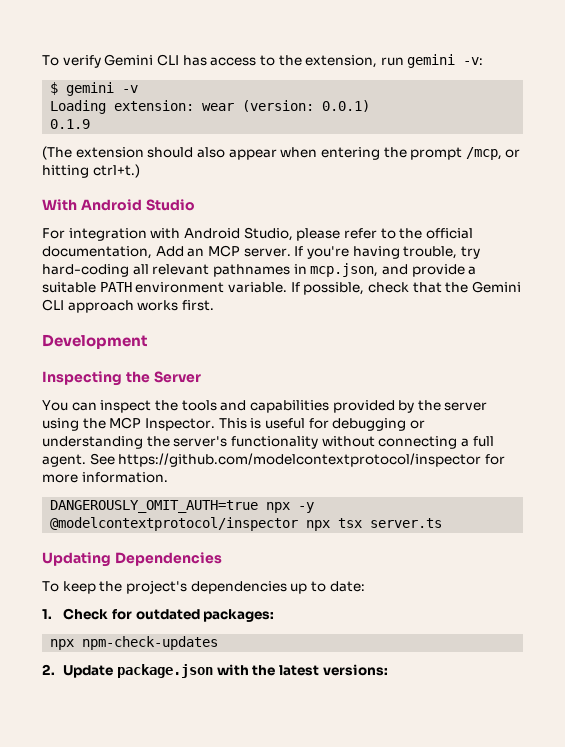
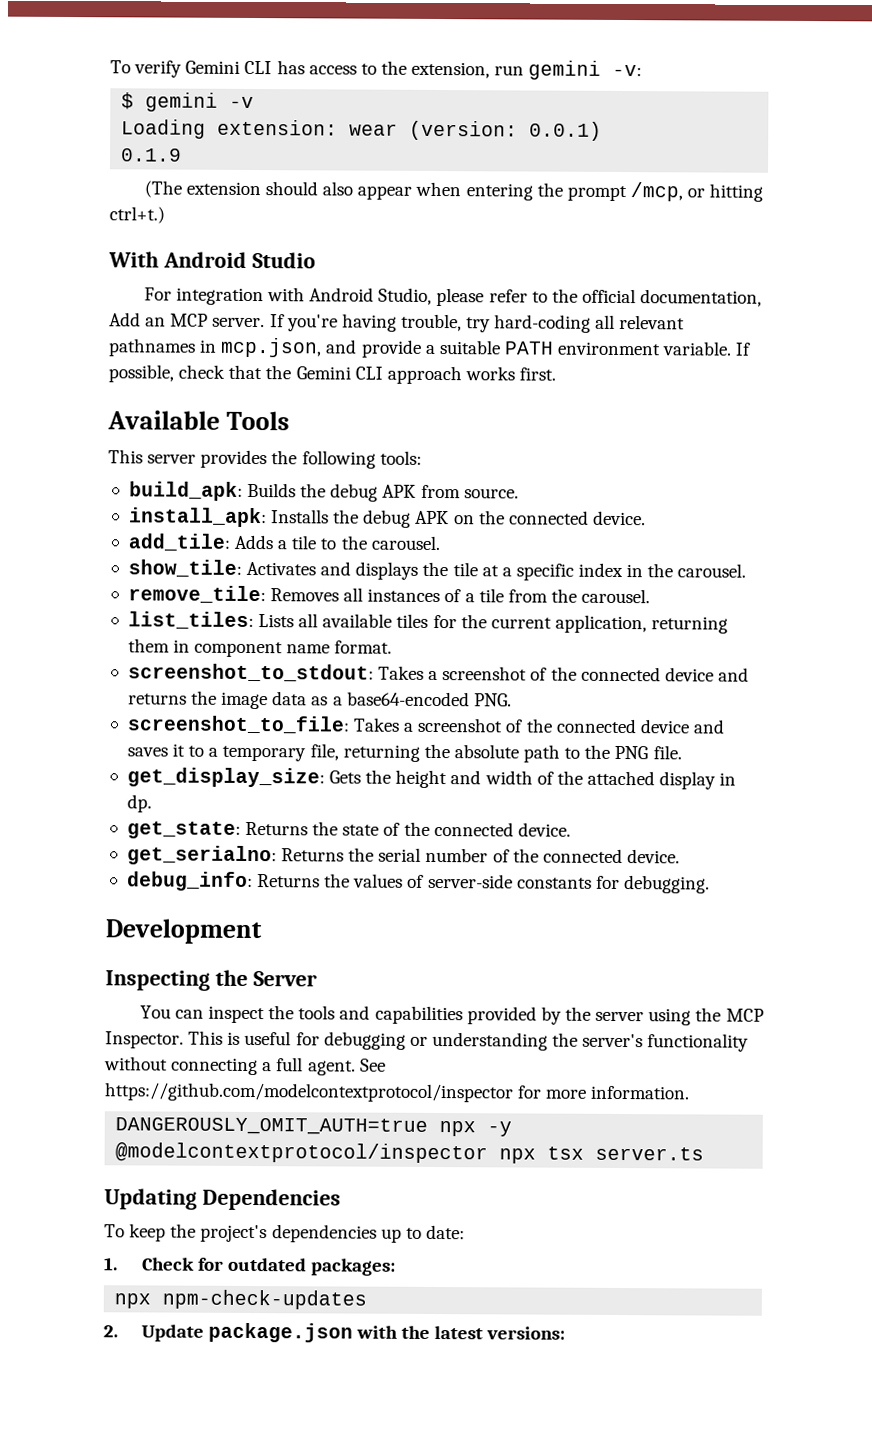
+ Available Tools
+ This server provides the following tools:
+ build_apk: Builds the debug APK from source.
+ install_apk: Installs the debug APK on the connected device.
+ add_tile: Adds a tile to the carousel.
+ show_tile: Activates and displays the tile at a specific index in the carousel.
+ remove_tile: Removes all instances of a tile from the carousel.
+ list_tiles: Lists all available tiles for the current application, returning them in component name format.
+ screenshot_to_stdout: Takes a screenshot of the connected device and returns the image data as a base64-encoded PNG.
+ screenshot_to_file: Takes a screenshot of the connected device and saves it to a temporary file, returning the absolute path to the PNG file.
+ get_display_size: Gets the height and width of the attached display in dp.
+ get_state: Returns the state of the connected device.
+ get_serialno: Returns the serial number of the connected device.
+ debug_info: Returns the values of server-side constants for debugging.

